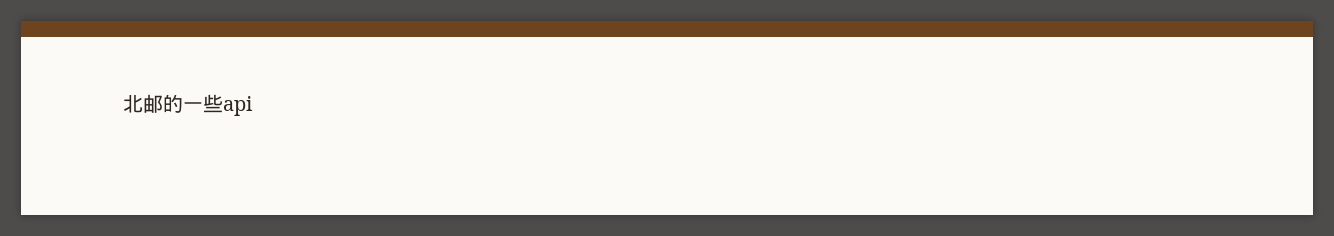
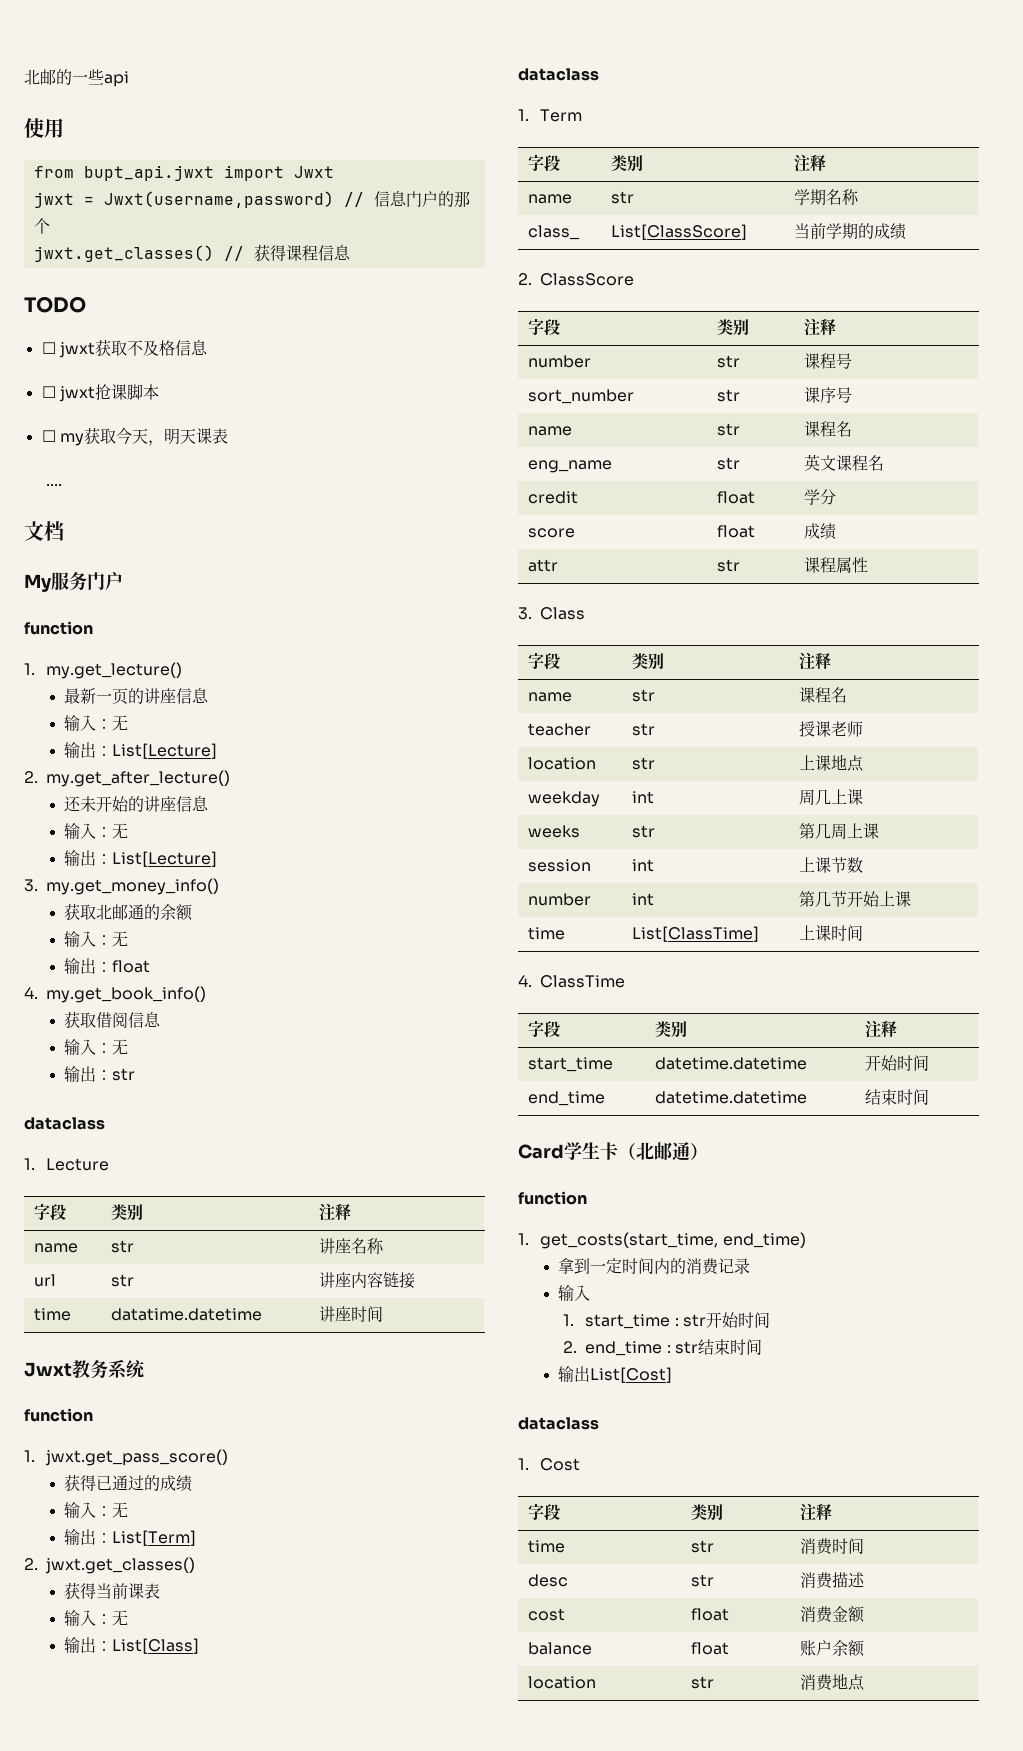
+ 使用
+ from bupt_api.jwxt import Jwxt
+ jwxt = Jwxt(username,password) // 信息门户的那个
+ jwxt.get_classes() // 获得课程信息
+ TODO
+ ☐ jwxt获取不及格信息
+ ☐ jwxt抢课脚本
+ ☐ my获取今天，明天课表
+ ....
+ 文档
+ My服务门户
+ function
+ 1. my.get_lecture()
+ 最新一页的讲座信息
+ 输入：无
+ 输出：List[Lecture]
+ 2. my.get_after_lecture()
+ 还未开始的讲座信息
+ 输入：无
+ 输出：List[Lecture]
+ 3. my.get_money_info()
+ 获取北邮通的余额
+ 输入：无
+ 输出：float
+ 4. my.get_book_info()
+ 获取借阅信息
+ 输入：无
+ 输出：str
+ dataclass
+ 1. Lecture
+ 字段 | 类别 | 注释
+ name | str | 讲座名称
+ url | str | 讲座内容链接
+ time | datatime.datetime | 讲座时间
+ Jwxt教务系统
+ function
+ 1. jwxt.get_pass_score()
+ 获得已通过的成绩
+ 输入：无
+ 输出：List[Term]
+ 2. jwxt.get_classes()
+ 获得当前课表
+ 输入：无
+ 输出：List[Class]
+ dataclass
+ 1. Term
+ 字段 | 类别 | 注释
+ name | str | 学期名称
+ class_ | List[ClassScore] | 当前学期的成绩
+ 2. ClassScore
+ 字段 | 类别 | 注释
+ number | str | 课程号
+ sort_number | str | 课序号
+ name | str | 课程名
+ eng_name | str | 英文课程名
+ credit | float | 学分
+ score | float | 成绩
+ attr | str | 课程属性
+ 3. Class
+ 字段 | 类别 | 注释
+ name | str | 课程名
+ teacher | str | 授课老师
+ location | str | 上课地点
+ weekday | int | 周几上课
+ weeks | str | 第几周上课
+ session | int | 上课节数
+ number | int | 第几节开始上课
+ time | List[ClassTime] | 上课时间
+ 4. ClassTime
+ 字段 | 类别 | 注释
+ start_time | datetime.datetime | 开始时间
+ end_time | datetime.datetime | 结束时间
+ Card学生卡（北邮通）
+ function
+ 1. get_costs(start_time, end_time)
+ 拿到一定时间内的消费记录
+ 输入
+ 1. start_time : str开始时间
+ 2. end_time : str结束时间
+ 输出List[Cost]
+ dataclass
+ 1. Cost
+ 字段 | 类别 | 注释
+ time | str | 消费时间
+ desc | str | 消费描述
+ cost | float | 消费金额
+ balance | float | 账户余额
+ location | str | 消费地点

